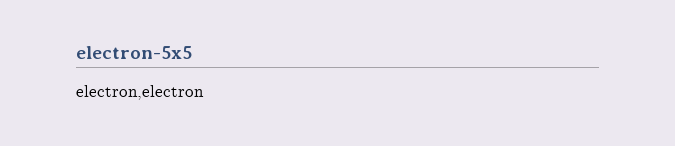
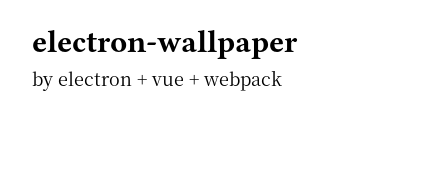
- electron-5x5
- electron,electron
+ electron-wallpaper
+ by electron + vue + webpack

